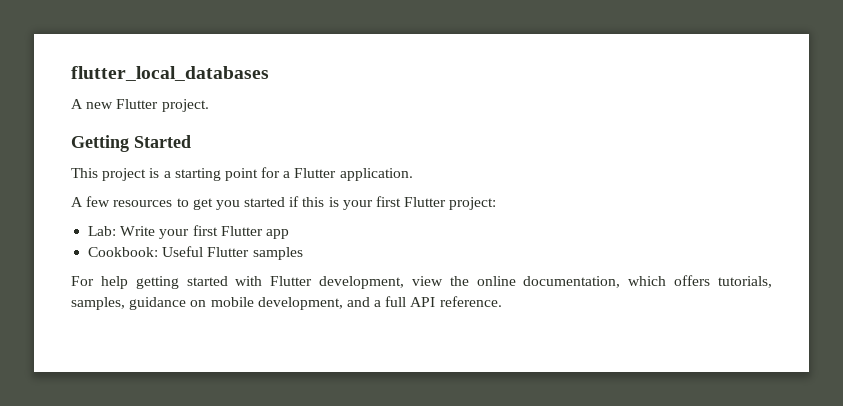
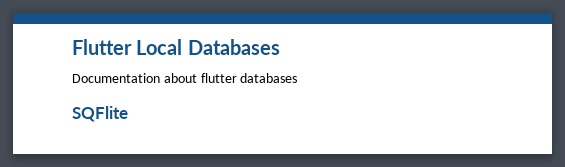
- flutter_local_databases
- A new Flutter project.
- Getting Started
- This project is a starting point for a Flutter application.
- A few resources to get you started if this is your first Flutter project:
- Lab: Write your first Flutter app
- Cookbook: Useful Flutter samples
- For help getting started with Flutter development, view the online documentation, which offers tutorials, samples, guidance on mobile development, and a full API reference.
+ Flutter Local Databases
+ Documentation about flutter databases
+ SQFlite

